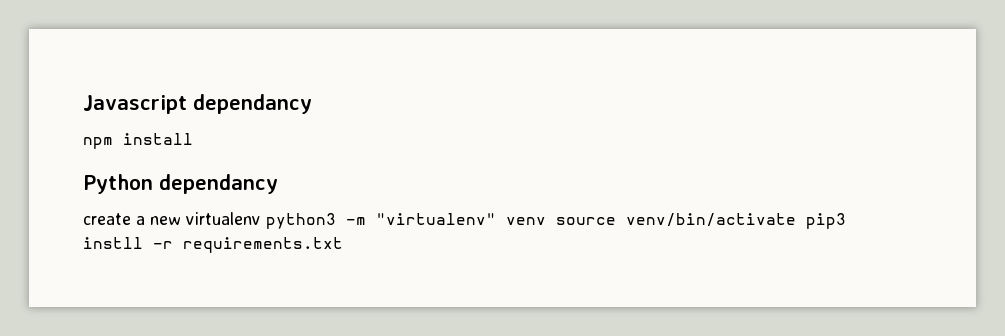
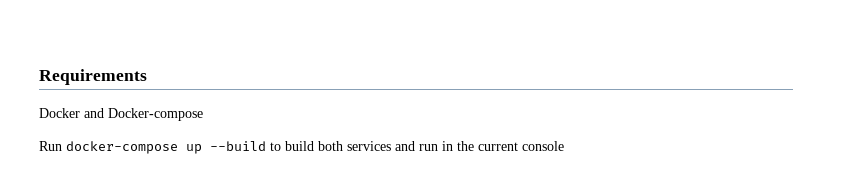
- Javascript dependancy
- npm install
- Python dependancy
- create a new virtualenv python3 -m "virtualenv" venv source venv/bin/activate pip3 instll -r requirements.txt
+ Requirements
+ Docker and Docker-compose
+ Run docker-compose up --build to build both services and run in the current console

